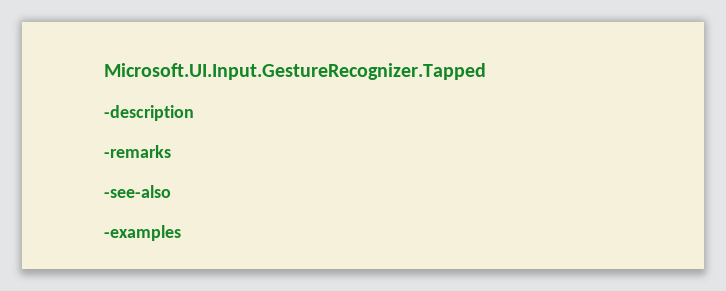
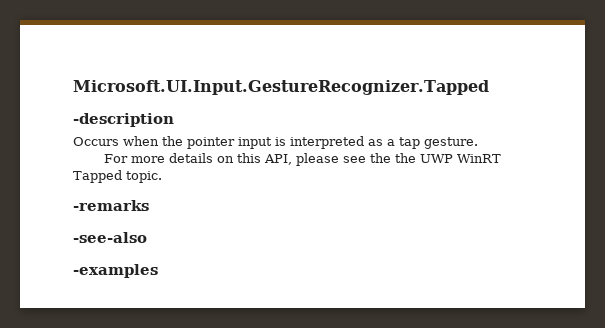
+ Occurs when the pointer input is interpreted as a tap gesture.
+ For more details on this API, please see the the UWP WinRT Tapped topic.

